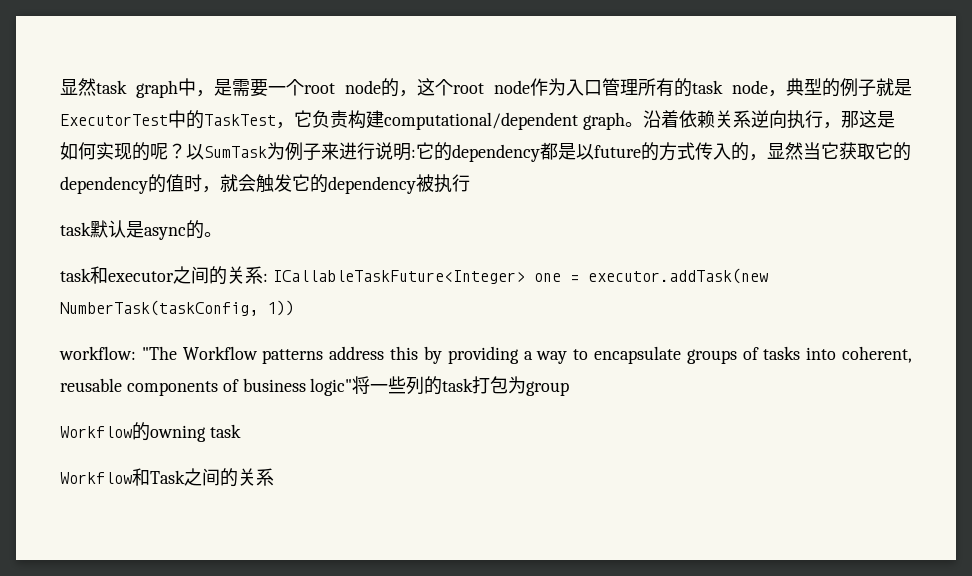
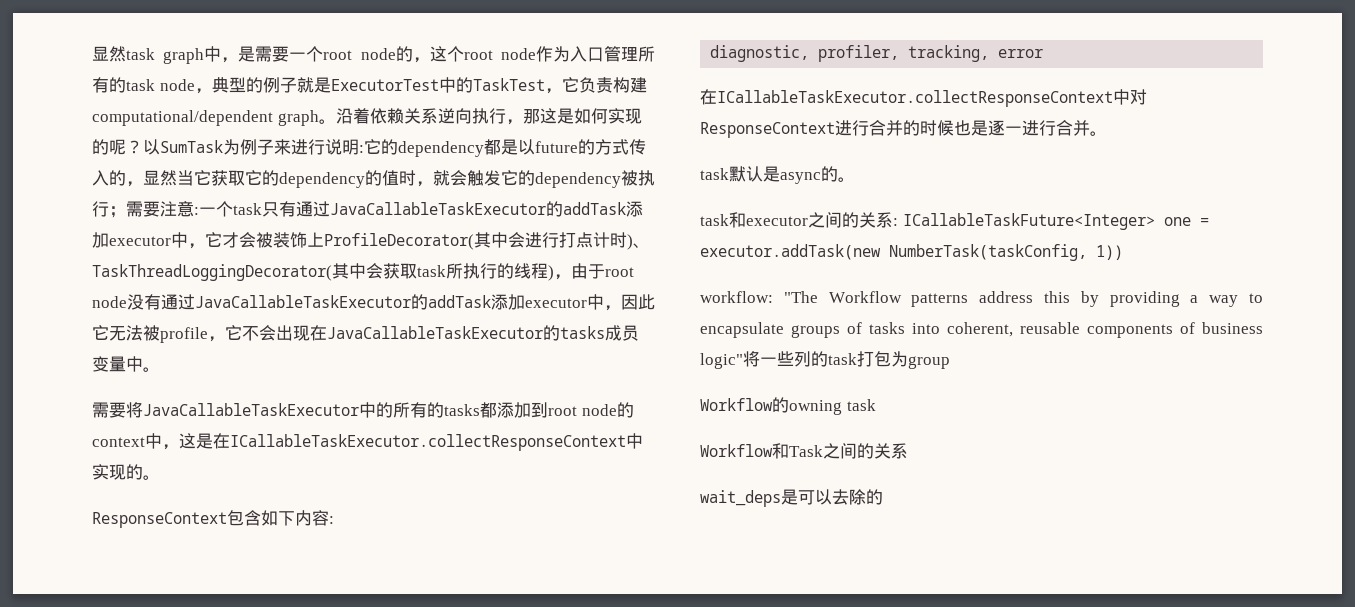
- 以SumTask为例子来进行说明:它的dependency都是以future的方式传入的，显然当它获取它的dependency的值时，就会触发它的dependency被执行
+ 以SumTask为例子来进行说明:它的dependency都是以future的方式传入的，显然当它获取它的dependency的值时，就会触发它的dependency被执行；需要注意:一个task只有通过JavaCallableTaskExecutor的addTask添加executor中，它才会被装饰上ProfileDecorator(其中会进行打点计时)、TaskThreadLoggingDecorator(其中会获取task所执行的线程)，由于root node没有通过JavaCallableTaskExecutor的addTask添加executor中，因此它无法被profile，它不会出现在JavaCallableTaskExecutor的tasks成员变量中。
+ 需要将JavaCallableTaskExecutor中的所有的tasks都添加到root node的context中，这是在ICallableTaskExecutor.collectResponseContext中实现的。
+ ResponseContext包含如下内容:
+ diagnostic, profiler, tracking, error
+ 在ICallableTaskExecutor.collectResponseContext中对ResponseContext进行合并的时候也是逐一进行合并。
+ wait_deps是可以去除的

